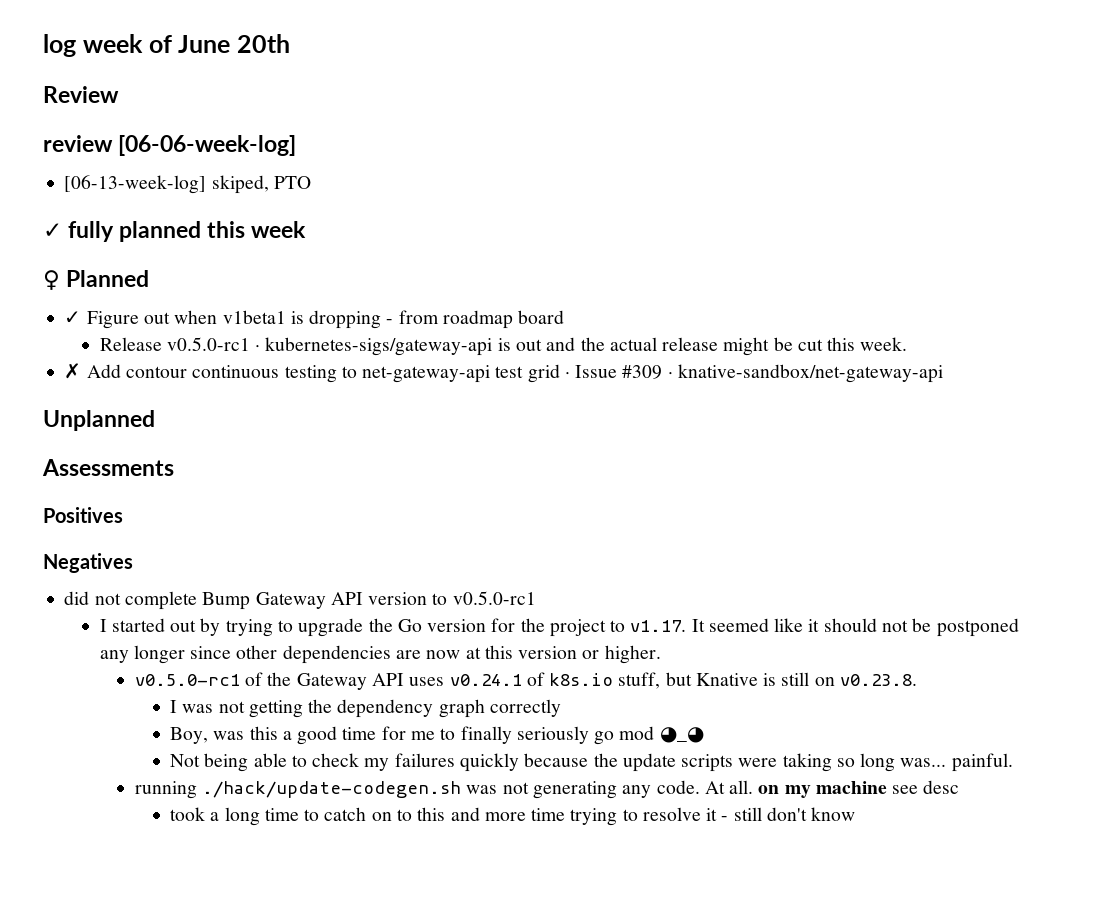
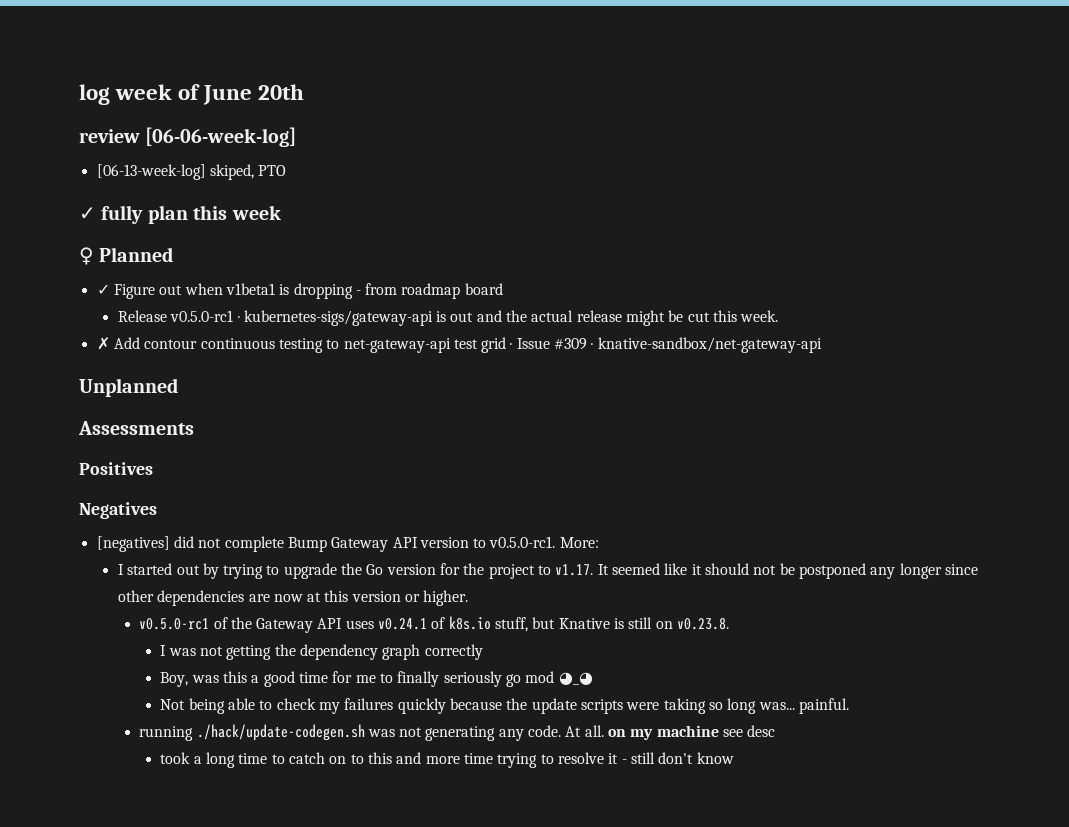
- Review
- ✓ fully planned this week
+ ✓ fully plan this week
- did not complete Bump Gateway API version to v0.5.0-rc1
+ [negatives] did not complete Bump Gateway API version to v0.5.0-rc1. More:

